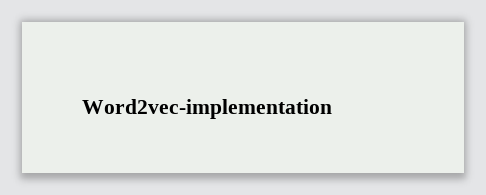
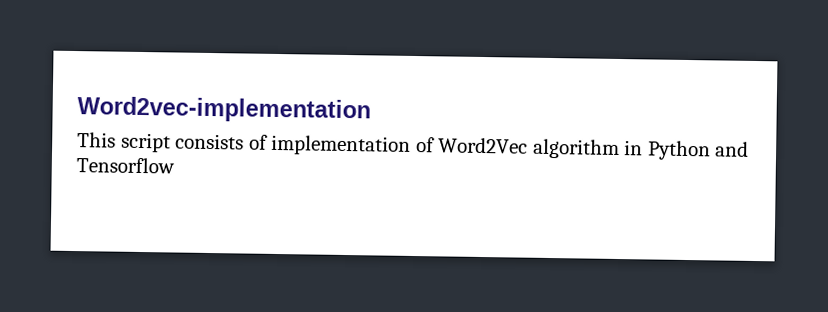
+ This script consists of implementation of Word2Vec algorithm in Python and Tensorflow

